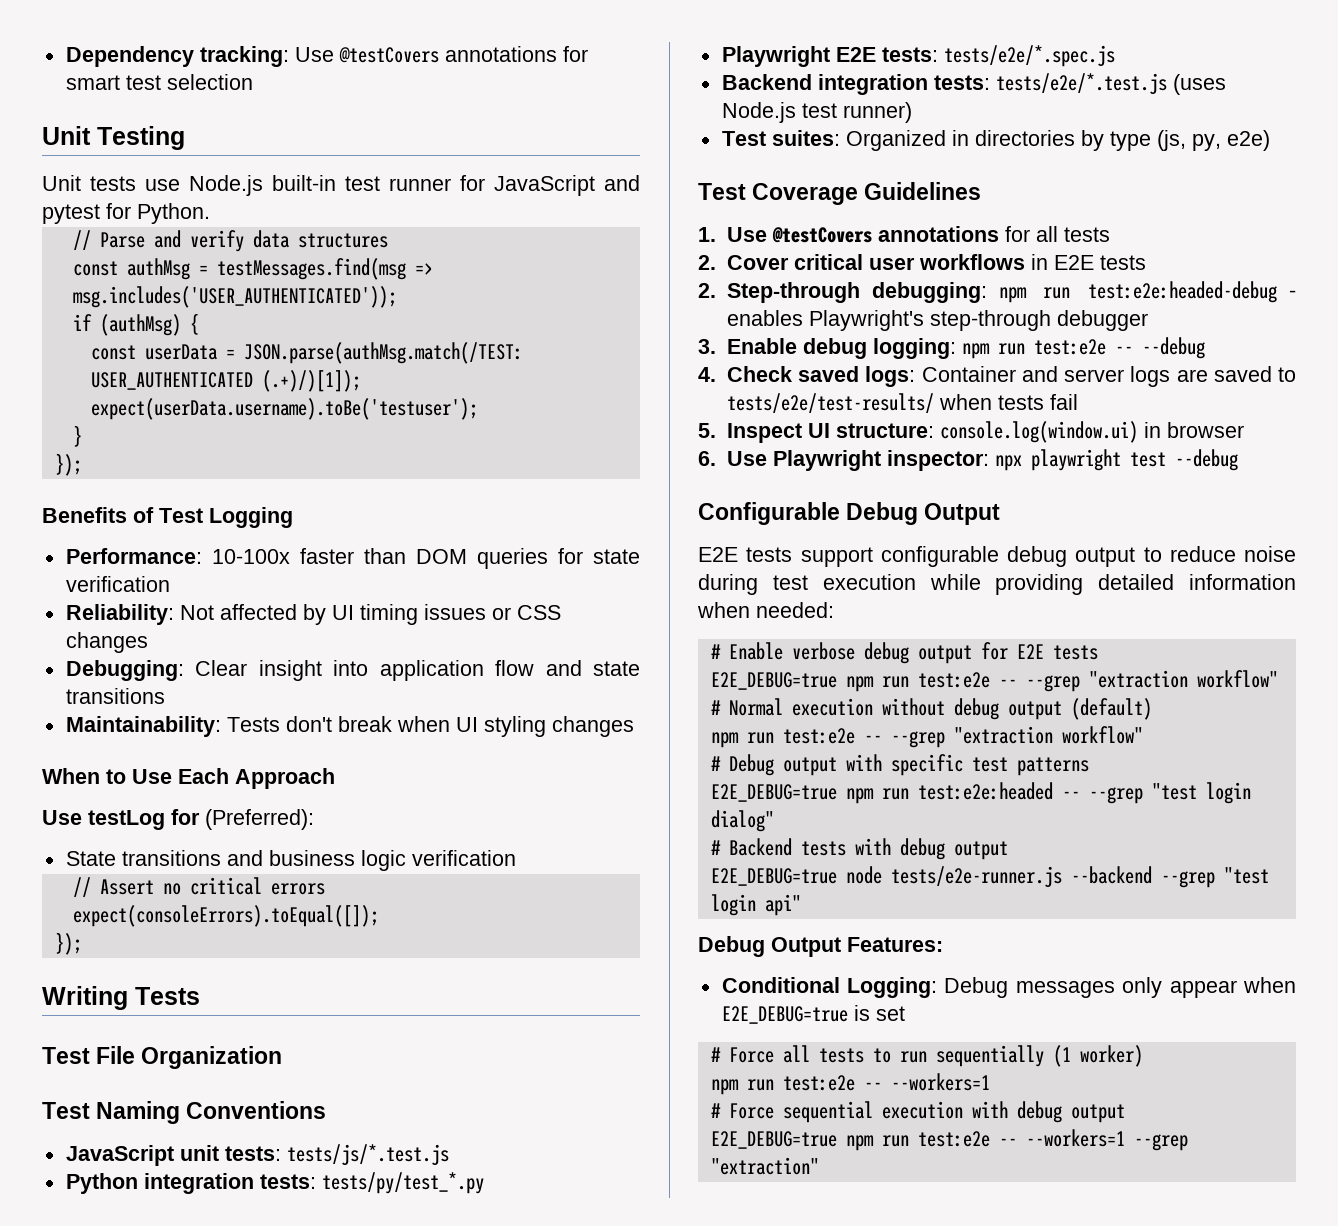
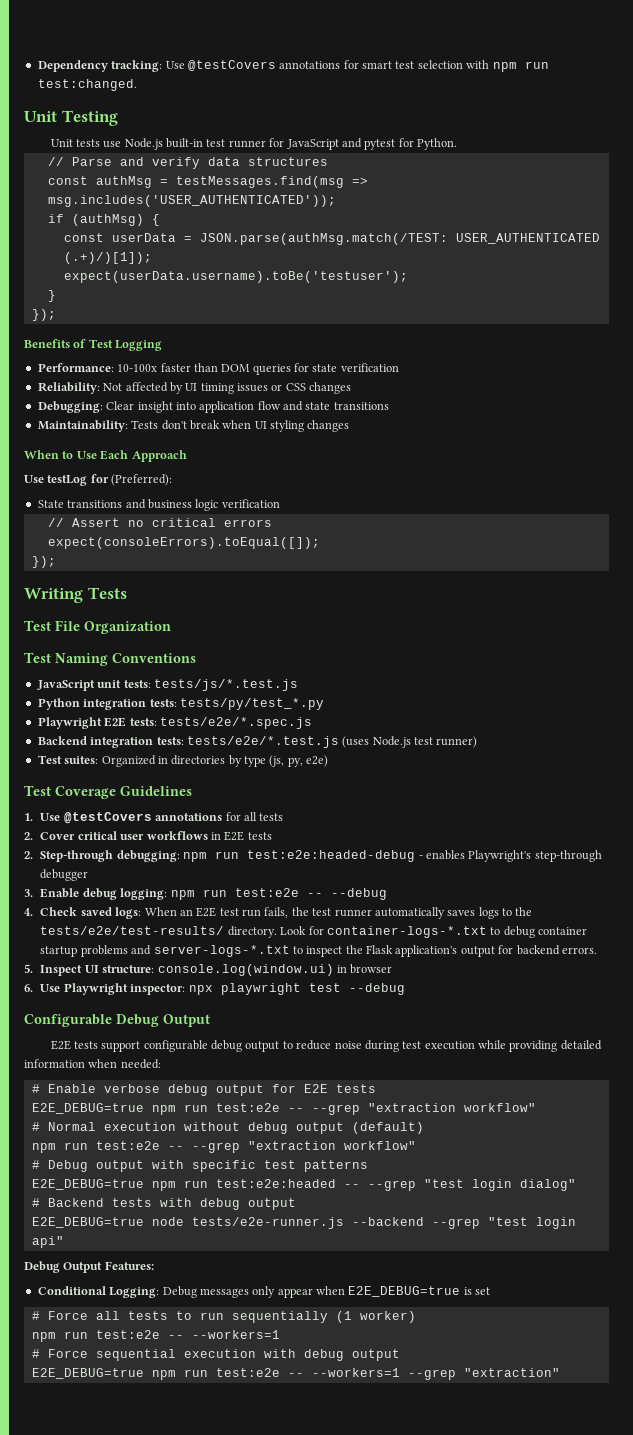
- Dependency tracking: Use @testCovers annotations for smart test selection
+ Dependency tracking: Use @testCovers annotations for smart test selection with npm run test:changed.
- 4. Check saved logs: Container and server logs are saved to tests/e2e/test-results/ when tests fail
+ 4. Check saved logs: When an E2E test run fails, the test runner automatically saves logs to the tests/e2e/test-results/ directory. Look for container-logs-*.txt to debug container startup problems and server-logs-*.txt to inspect the Flask application's output for backend errors.

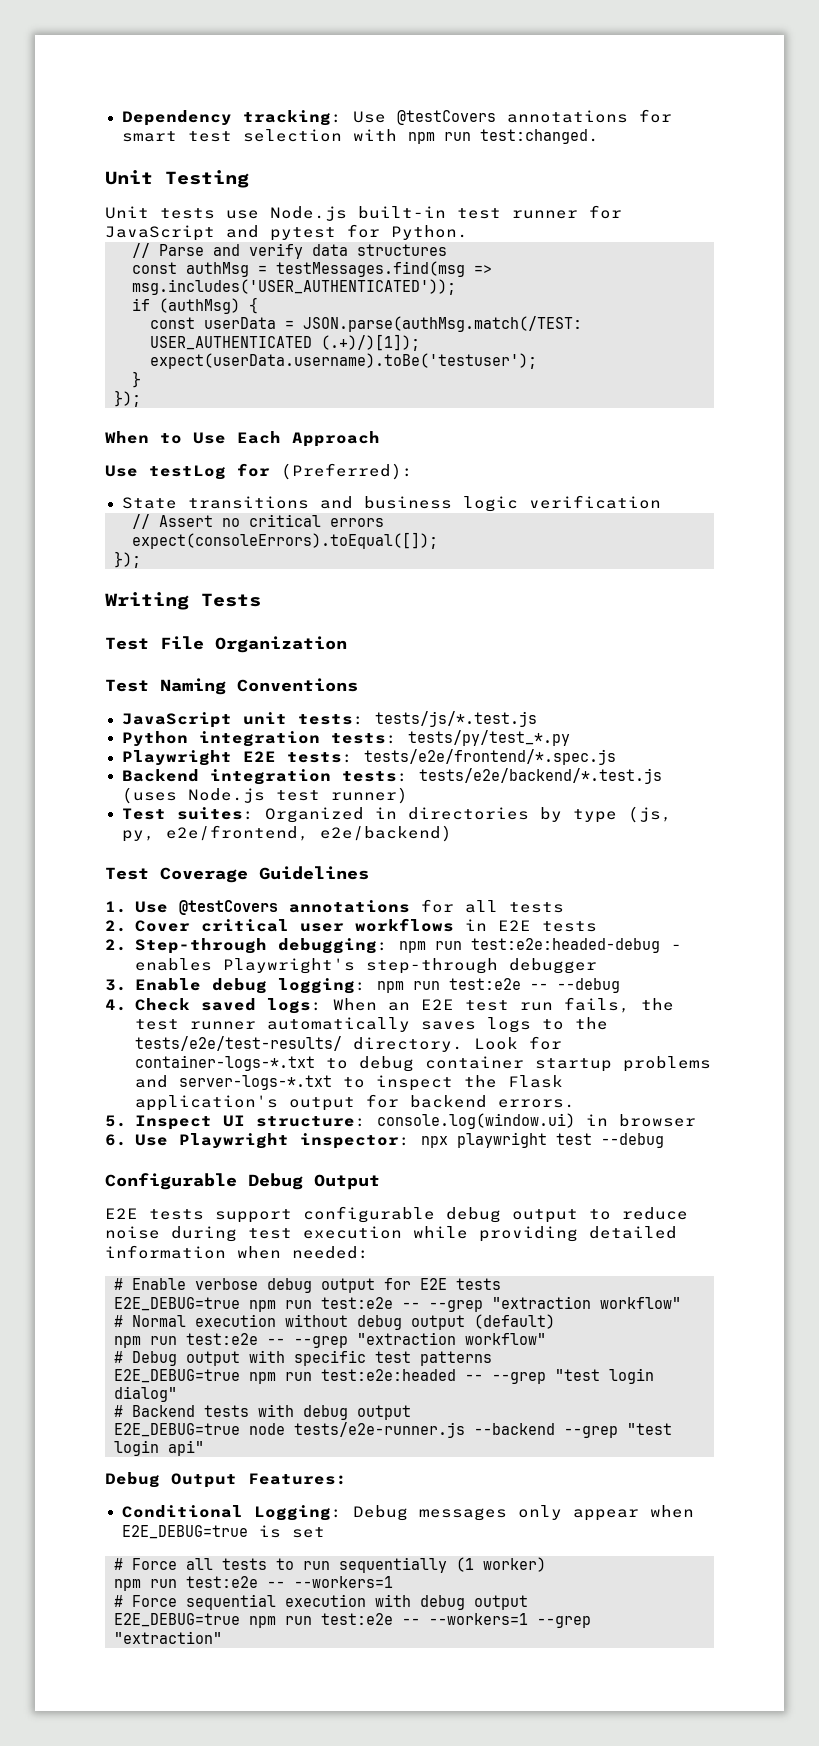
- Benefits of Test Logging
- Performance: 10-100x faster than DOM queries for state verification
- Reliability: Not affected by UI timing issues or CSS changes
- Debugging: Clear insight into application flow and state transitions
- Maintainability: Tests don't break when UI styling changes
- Playwright E2E tests: tests/e2e/*.spec.js
+ Playwright E2E tests: tests/e2e/frontend/*.spec.js
- Backend integration tests: tests/e2e/*.test.js (uses Node.js test runner)
+ Backend integration tests: tests/e2e/backend/*.test.js (uses Node.js test runner)
- Test suites: Organized in directories by type (js, py, e2e)
+ Test suites: Organized in directories by type (js, py, e2e/frontend, e2e/backend)

